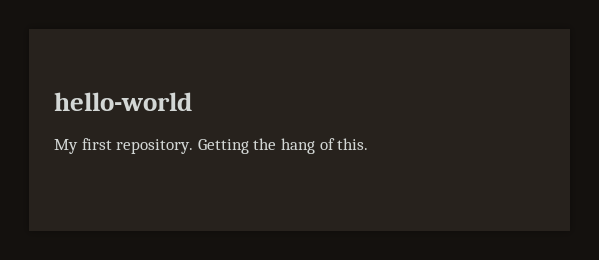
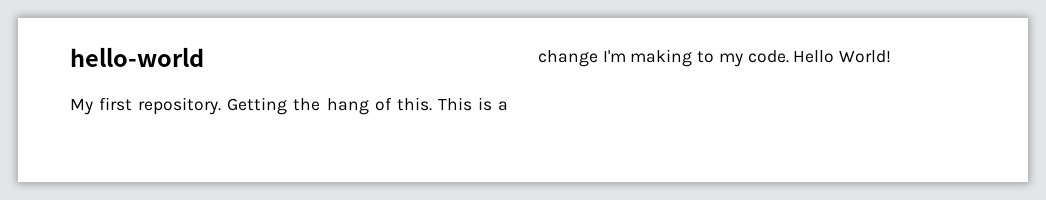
+ This is a change I'm making to my code. Hello World!

